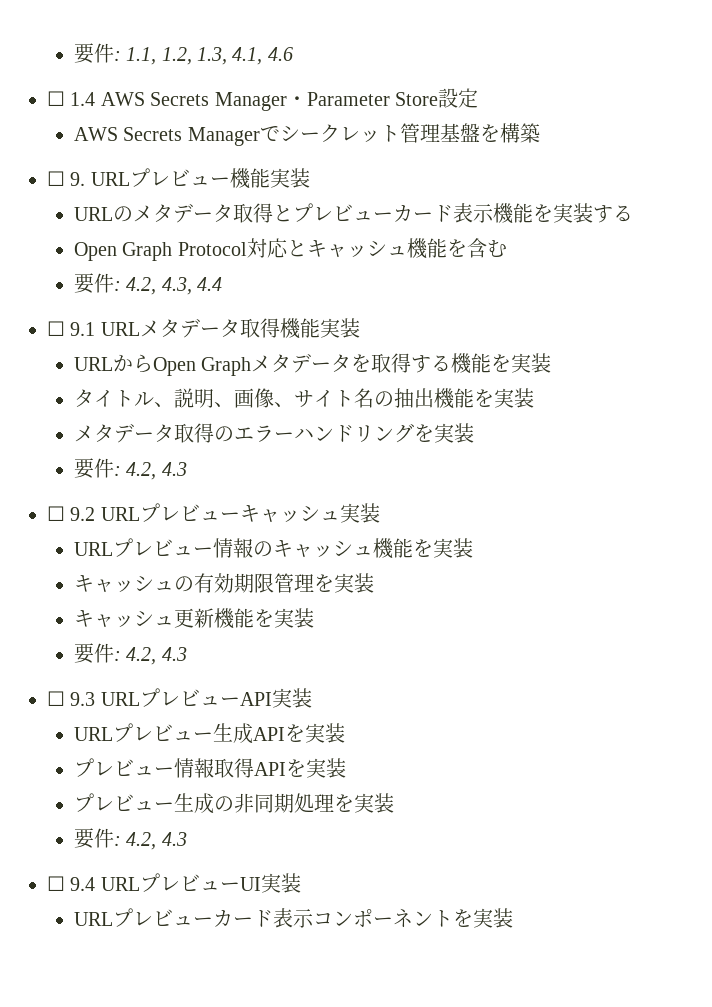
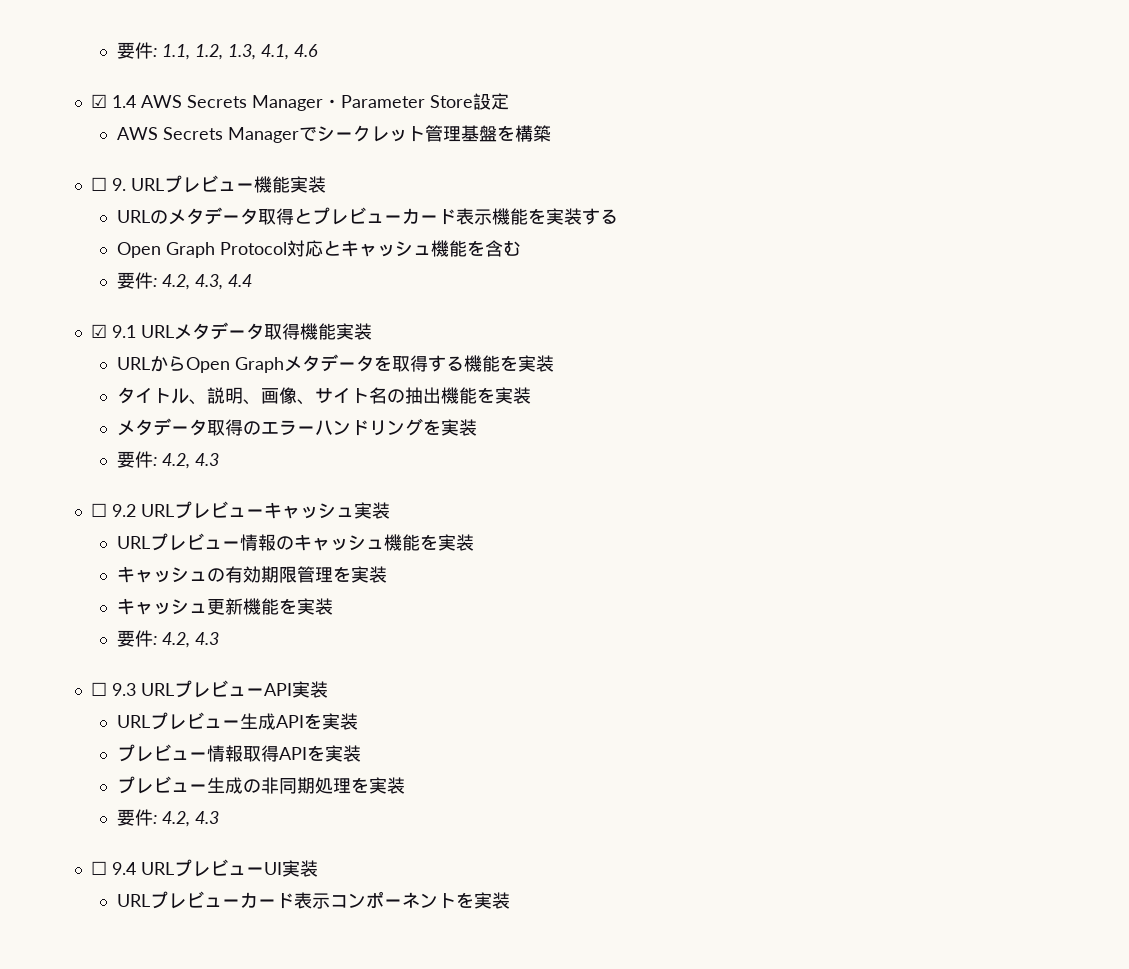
- ☐ 1.4 AWS Secrets Manager・Parameter Store設定
+ ☑ 1.4 AWS Secrets Manager・Parameter Store設定
- ☐ 9.1 URLメタデータ取得機能実装
+ ☑ 9.1 URLメタデータ取得機能実装

